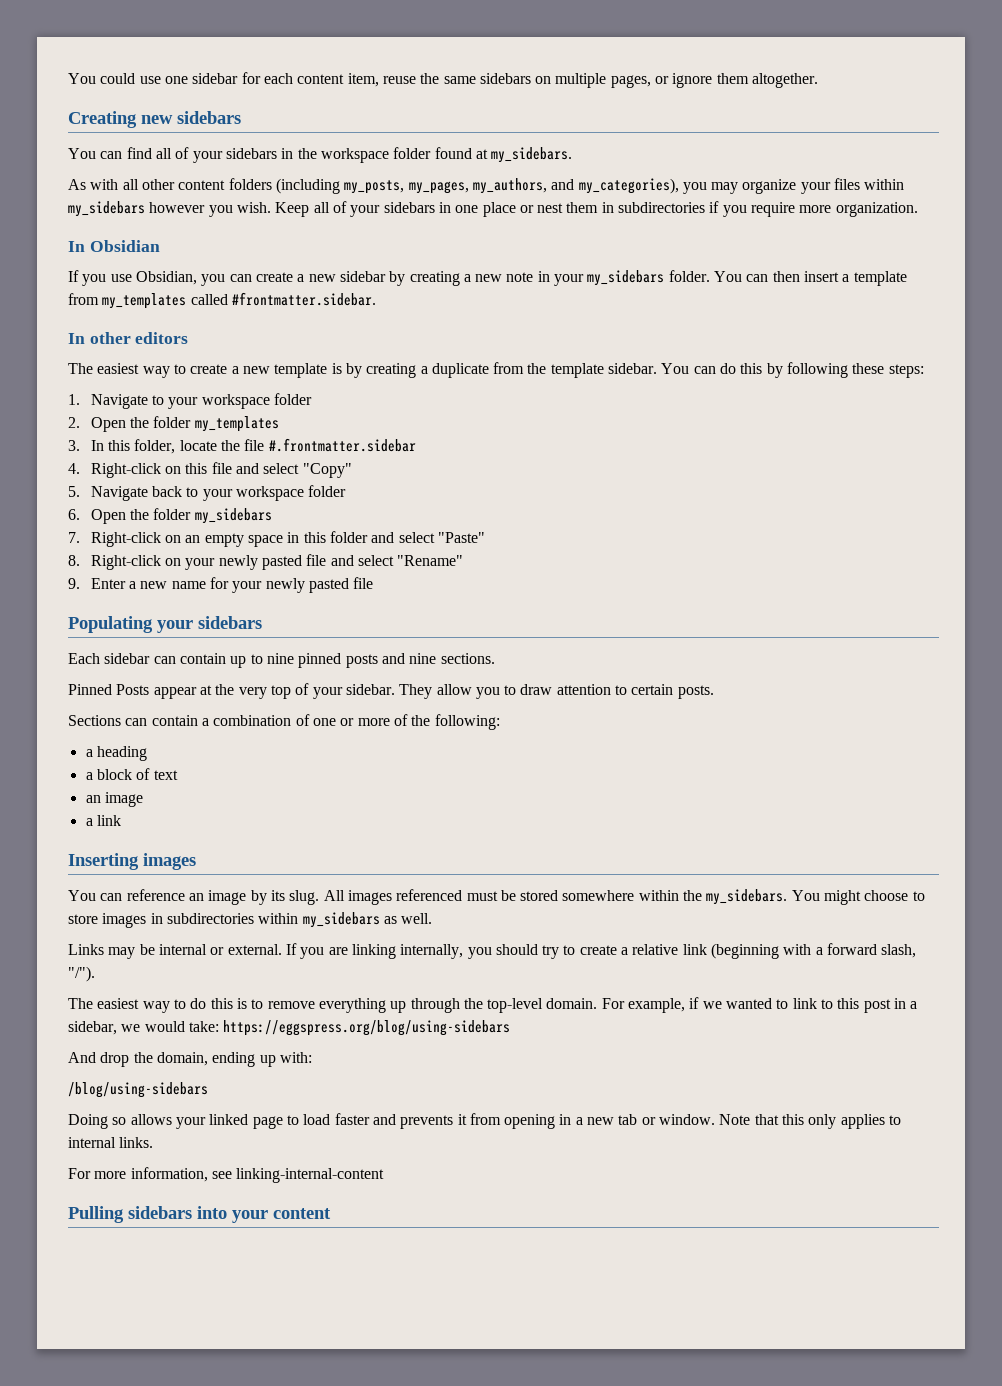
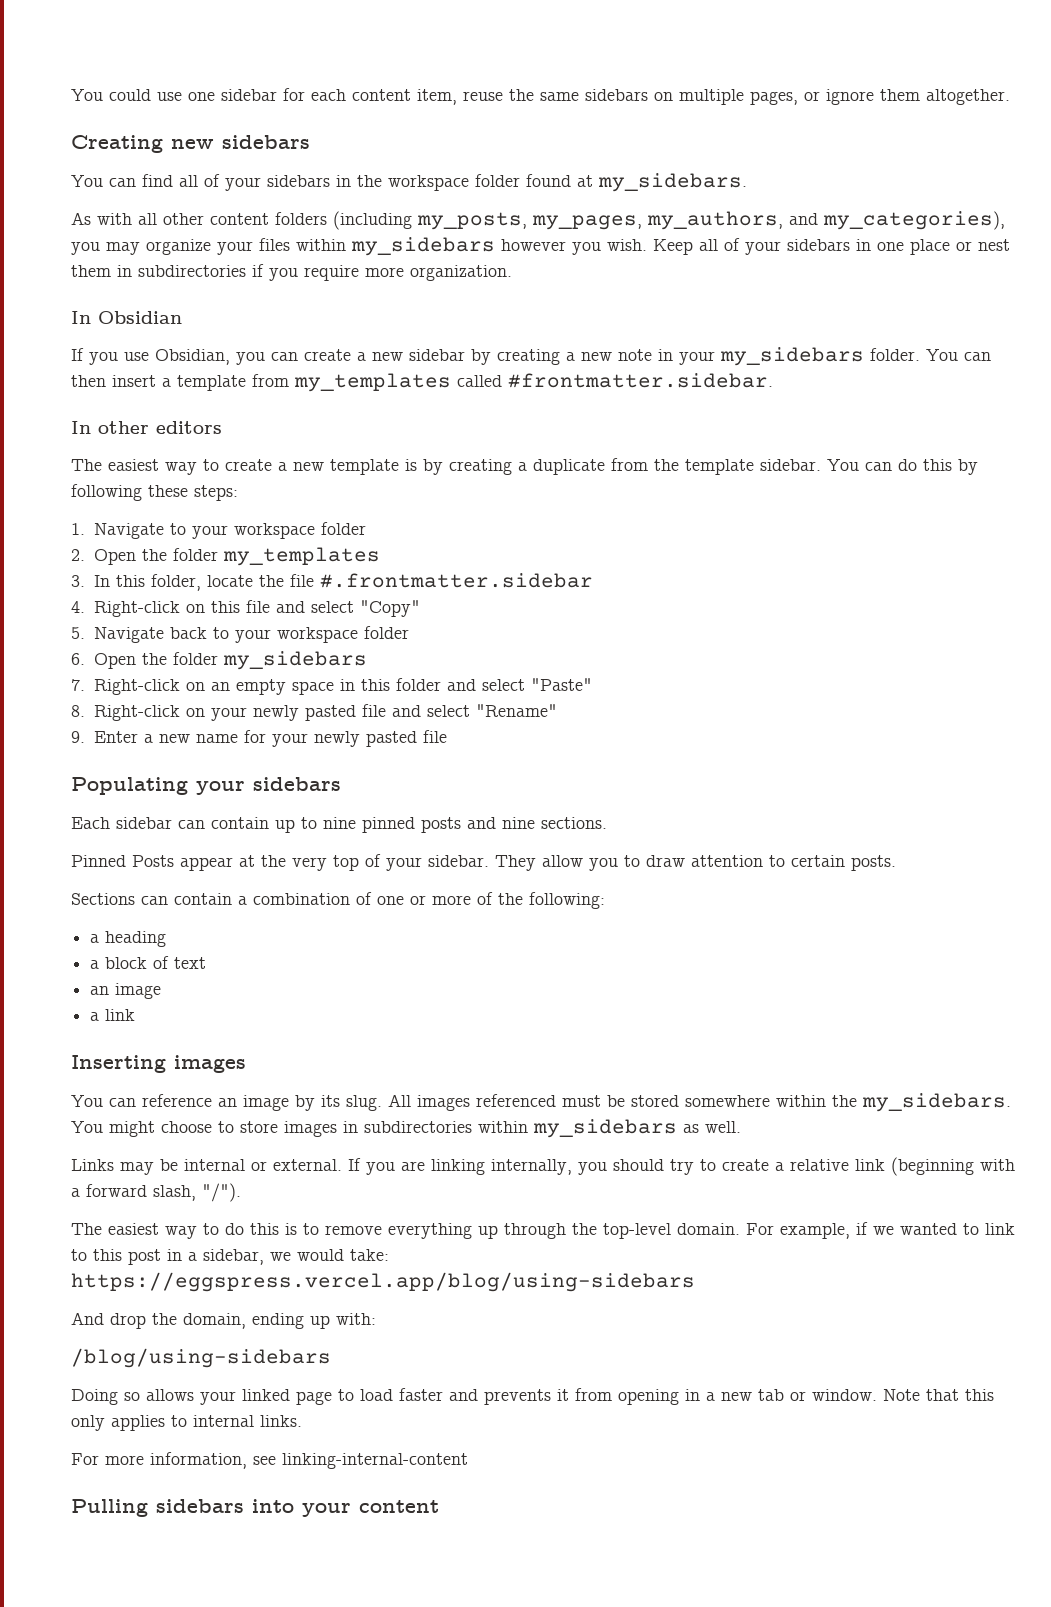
- For example, if we wanted to link to this post in a sidebar, we would take: https://eggspress.org/blog/using-sidebars
+ For example, if we wanted to link to this post in a sidebar, we would take: https://eggspress.vercel.app/blog/using-sidebars

